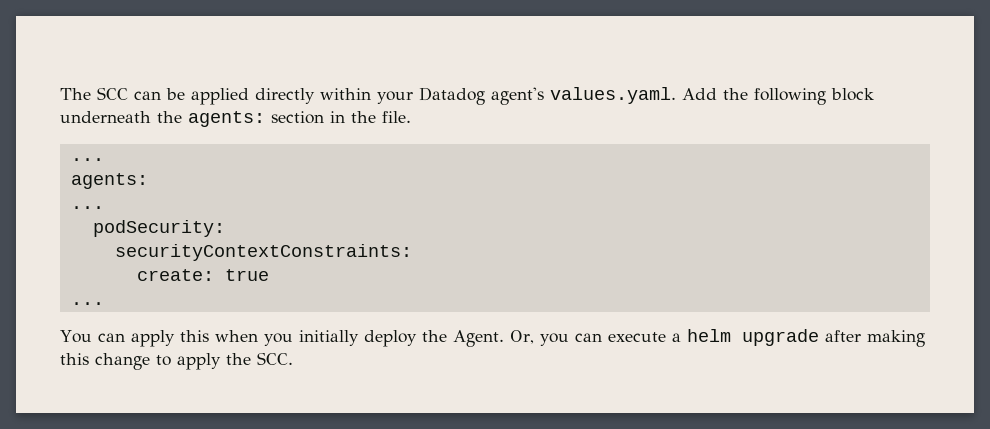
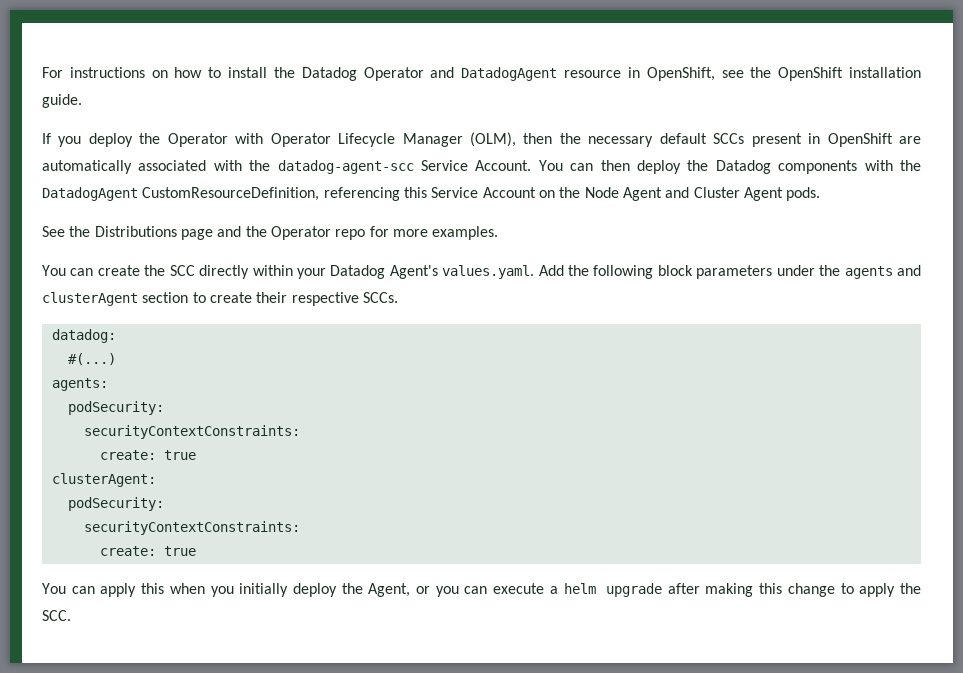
- The SCC can be applied directly within your Datadog agent's values.yaml. Add the following block underneath the agents: section in the file.
- ...
+ For instructions on how to install the Datadog Operator and DatadogAgent resource in OpenShift, see the OpenShift installation guide.
+ If you deploy the Operator with Operator Lifecycle Manager (OLM), then the necessary default SCCs present in OpenShift are automatically associated with the datadog-agent-scc Service Account. You can then deploy the Datadog components with the DatadogAgent CustomResourceDefinition, referencing this Service Account on the Node Agent and Cluster Agent pods.
+ See the Distributions page and the Operator repo for more examples.
+ You can create the SCC directly within your Datadog Agent's values.yaml. Add the following block parameters under the agents and clusterAgent section to create their respective SCCs.
+ datadog:
+ #(...)
  agents:
- ...
  podSecurity:
  securityContextConstraints:
  create: true
- ...
+ clusterAgent:
+ podSecurity:
+ securityContextConstraints:
+ create: true
- You can apply this when you initially deploy the Agent. Or, you can execute a helm upgrade after making this change to apply the SCC.
+ You can apply this when you initially deploy the Agent, or you can execute a helm upgrade after making this change to apply the SCC.

